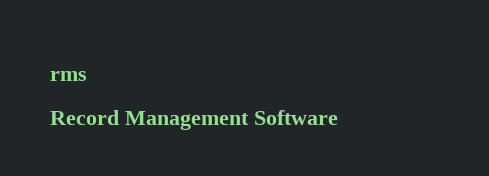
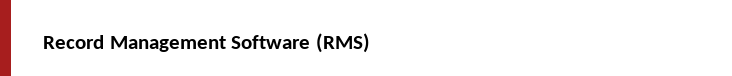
- rms
- Record Management Software
+ Record Management Software (RMS)

